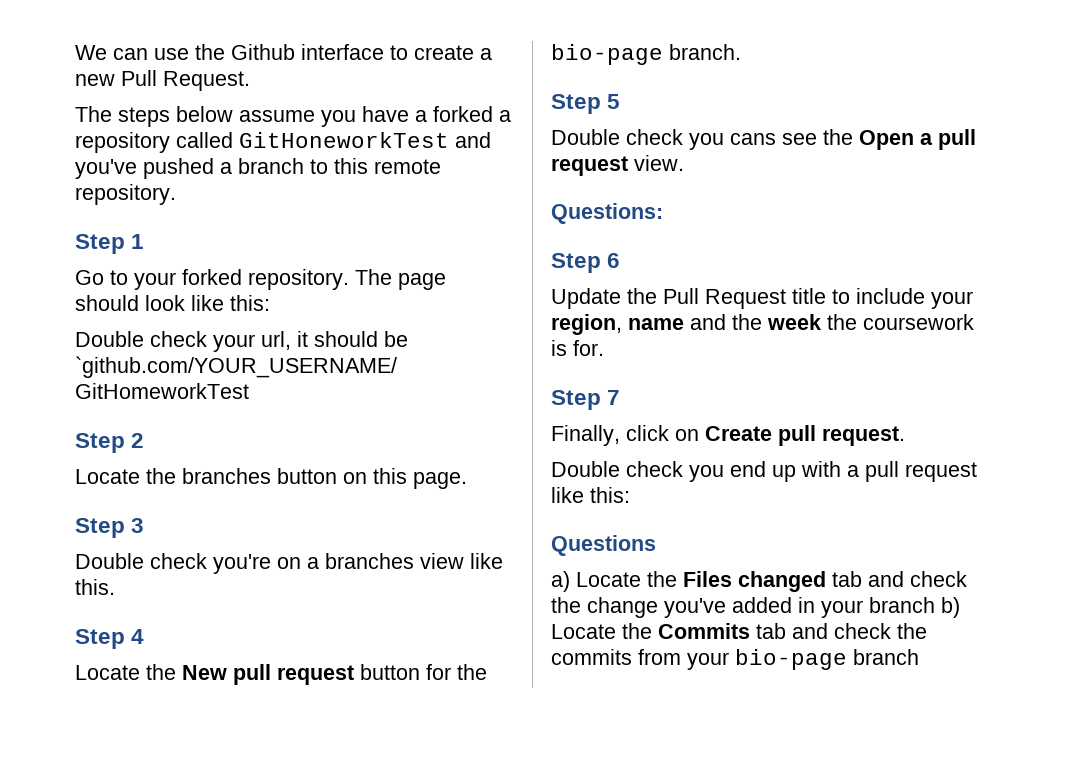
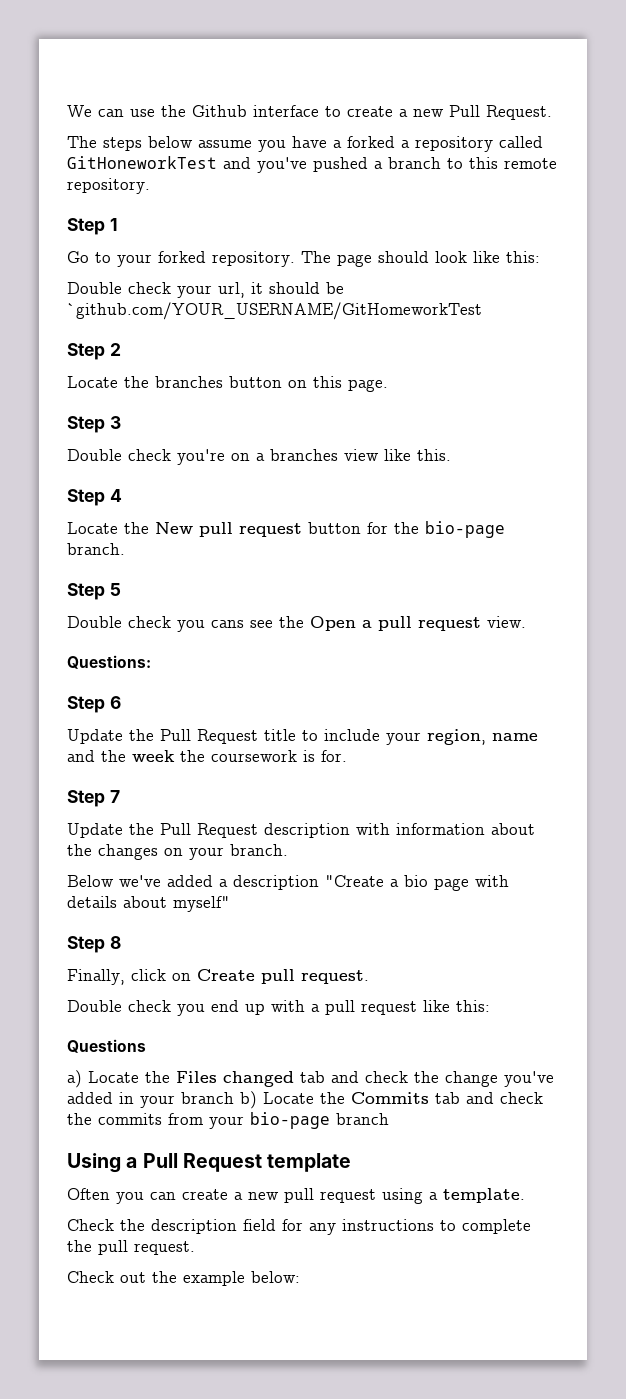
+ Update the Pull Request description with information about the changes on your branch.
+ Below we've added a description "Create a bio page with details about myself"
+ Step 8
+ Using a Pull Request template
+ Often you can create a new pull request using a template.
+ Check the description field for any instructions to complete the pull request.
+ Check out the example below:

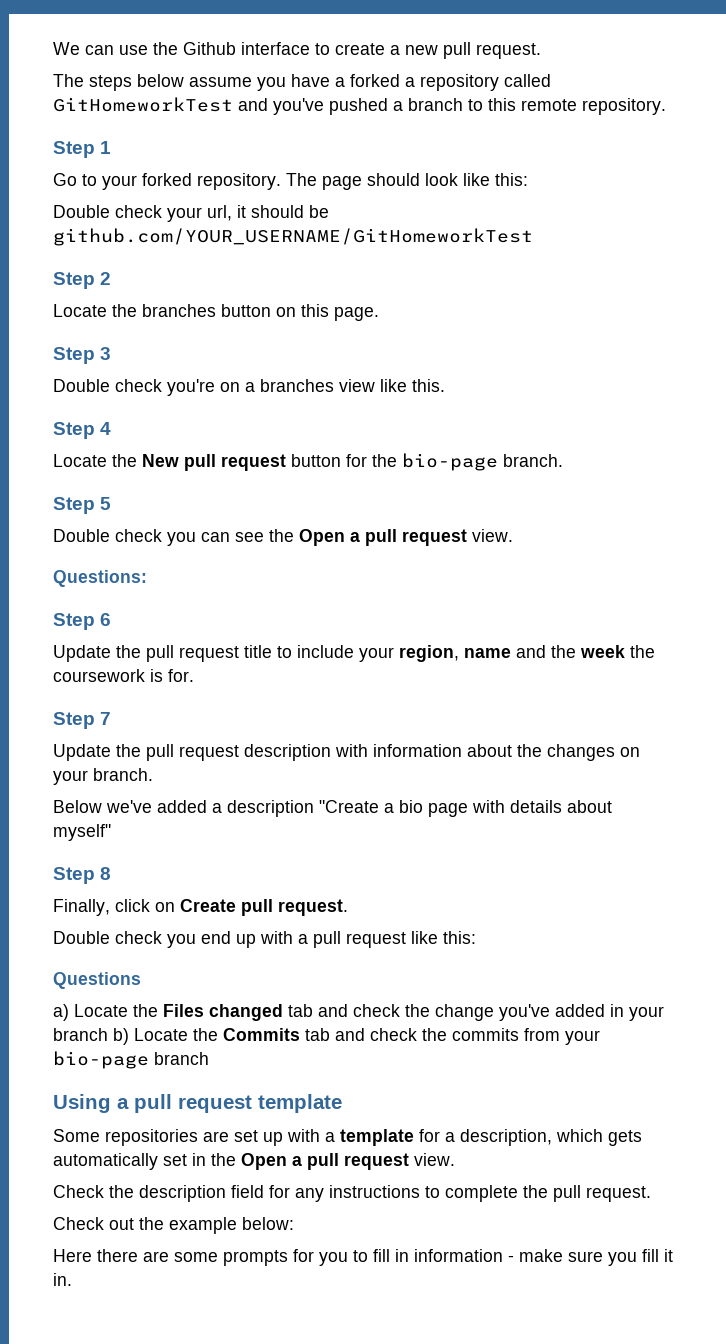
- We can use the Github interface to create a new Pull Request.
+ We can use the Github interface to create a new pull request.
- The steps below assume you have a forked a repository called GitHoneworkTest and you've pushed a branch to this remote repository.
+ The steps below assume you have a forked a repository called GitHomeworkTest and you've pushed a branch to this remote repository.
- Double check your url, it should be `github.com/YOUR_USERNAME/GitHomeworkTest
+ Double check your url, it should be github.com/YOUR_USERNAME/GitHomeworkTest
- Double check you cans see the Open a pull request view.
+ Double check you can see the Open a pull request view.
- Update the Pull Request title to include your region, name and the week the coursework is for.
+ Update the pull request title to include your region, name and the week the coursework is for.
- Update the Pull Request description with information about the changes on your branch.
+ Update the pull request description with information about the changes on your branch.
- Using a Pull Request template
+ Using a pull request template
- Often you can create a new pull request using a template.
+ Some repositories are set up with a template for a description, which gets automatically set in the Open a pull request view.
+ Here there are some prompts for you to fill in information - make sure you fill it in.

